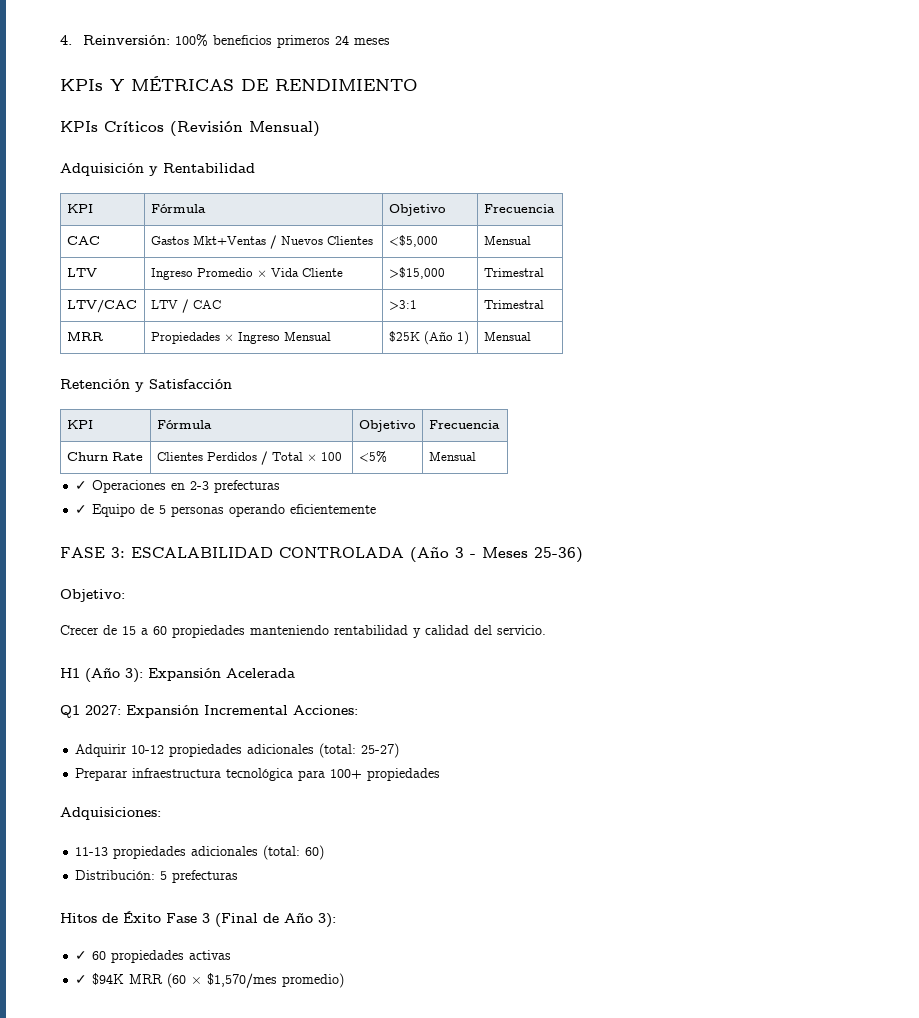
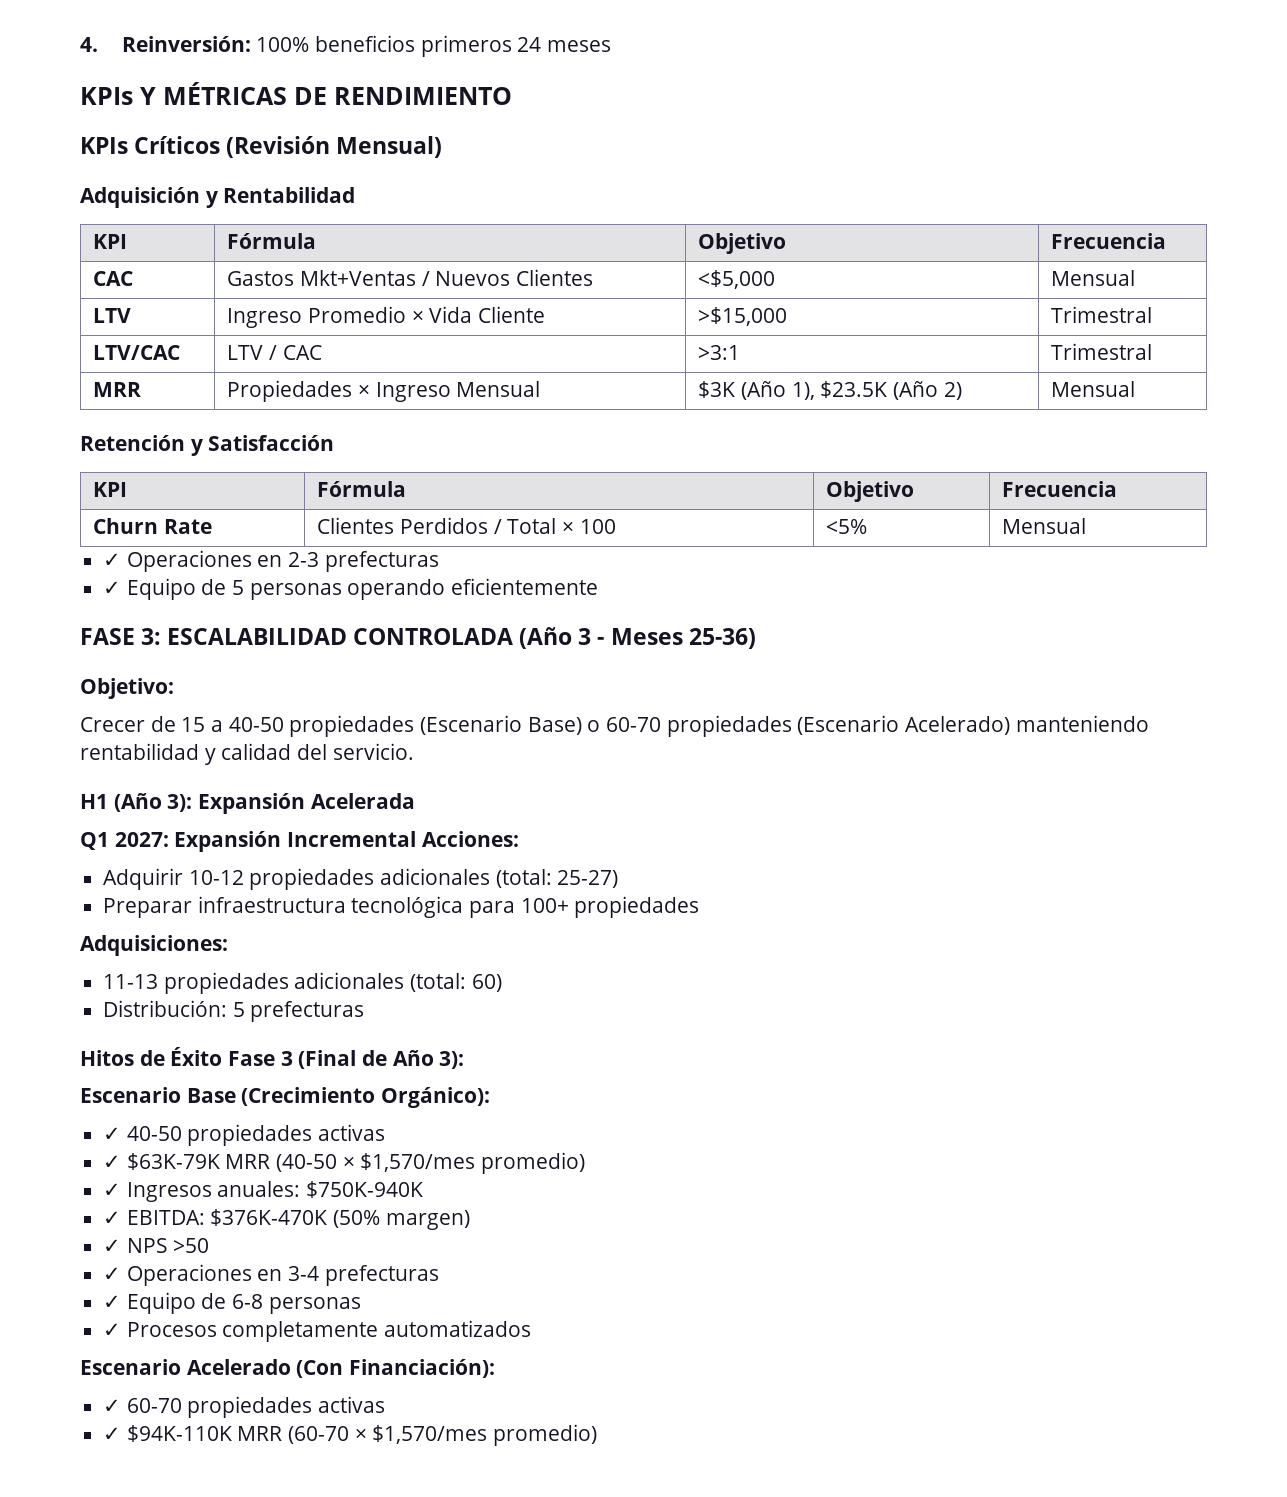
- MRR | Propiedades × Ingreso Mensual | $25K (Año 1) | Mensual
+ MRR | Propiedades × Ingreso Mensual | $3K (Año 1), $23.5K (Año 2) | Mensual
- Crecer de 15 a 60 propiedades manteniendo rentabilidad y calidad del servicio.
+ Crecer de 15 a 40-50 propiedades (Escenario Base) o 60-70 propiedades (Escenario Acelerado) manteniendo rentabilidad y calidad del servicio.
- ✓ 60 propiedades activas
- ✓ $94K MRR (60 × $1,570/mes promedio)
+ Escenario Base (Crecimiento Orgánico):
+ ✓ 40-50 propiedades activas
+ ✓ $63K-79K MRR (40-50 × $1,570/mes promedio)
+ ✓ Ingresos anuales: $750K-940K
+ ✓ EBITDA: $376K-470K (50% margen)
+ ✓ NPS >50
+ ✓ Operaciones en 3-4 prefecturas
+ ✓ Equipo de 6-8 personas
+ ✓ Procesos completamente automatizados
+ Escenario Acelerado (Con Financiación):
+ ✓ 60-70 propiedades activas
+ ✓ $94K-110K MRR (60-70 × $1,570/mes promedio)

